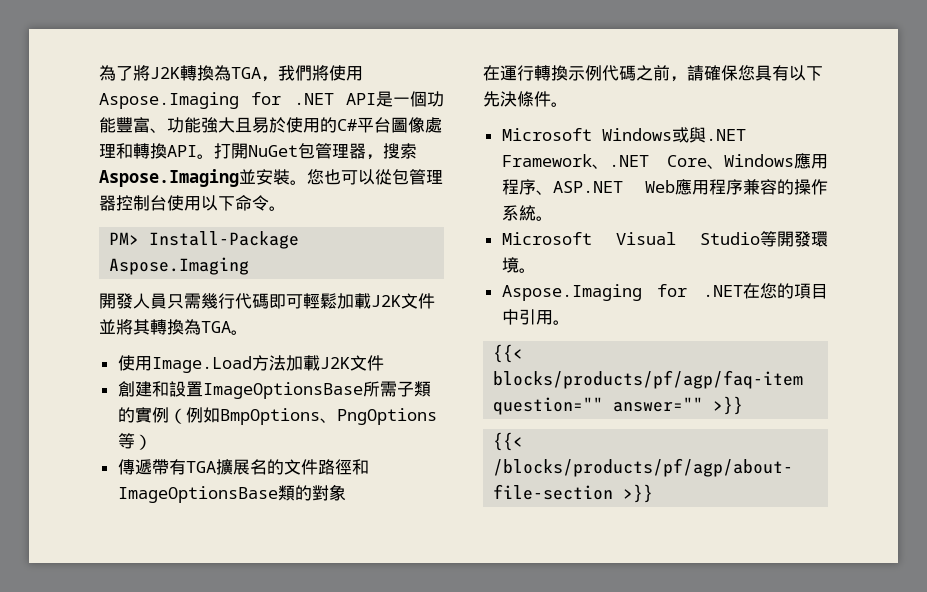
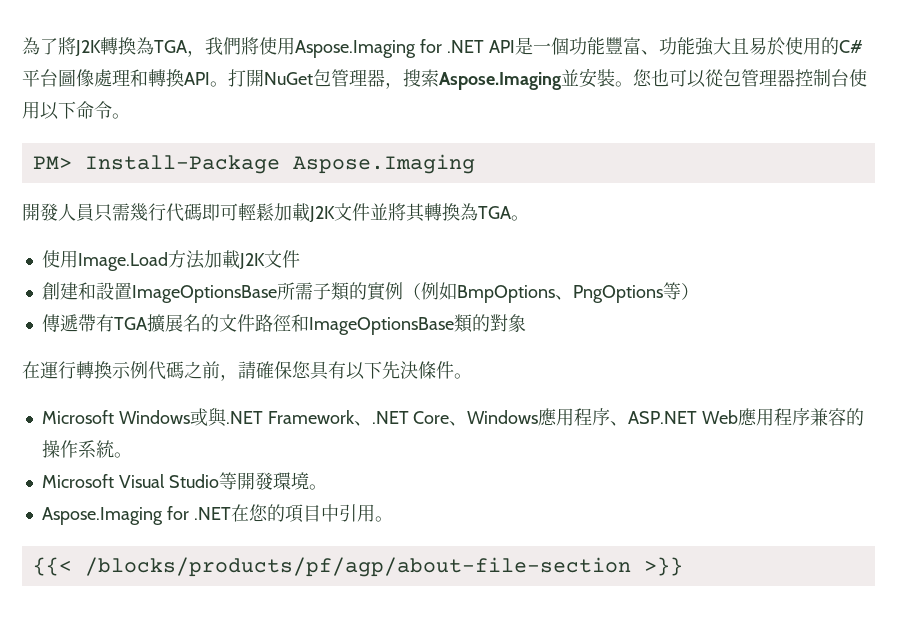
- {{< blocks/products/pf/agp/faq-item question="" answer="" >}}

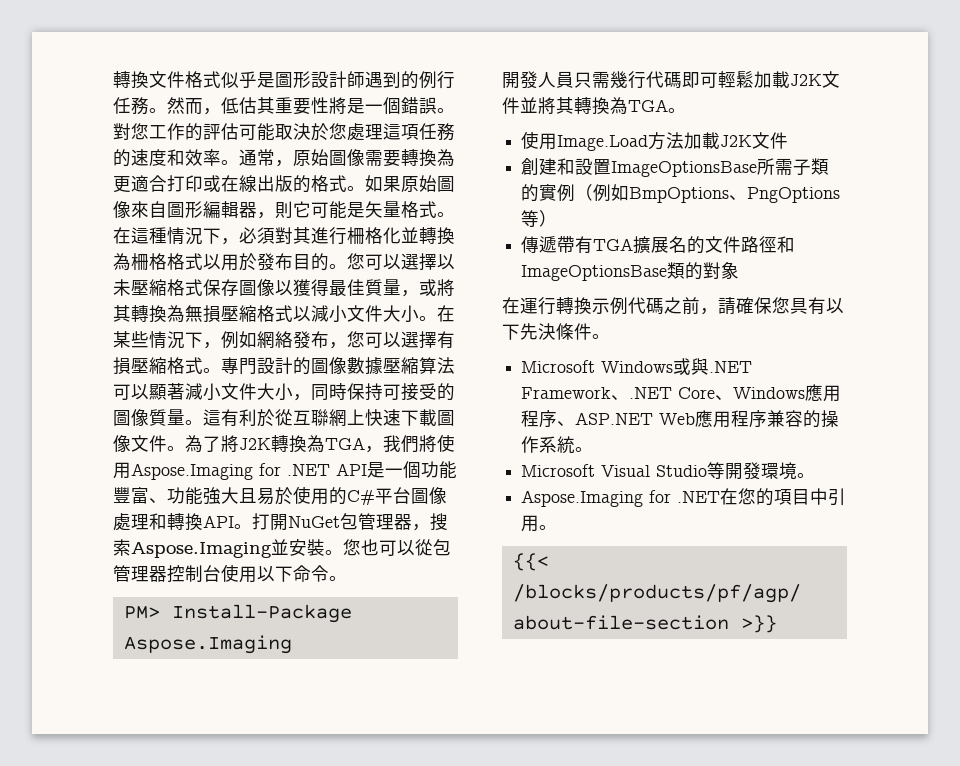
+ 轉換文件格式似乎是圖形設計師遇到的例行任務。然而，低估其重要性將是一個錯誤。對您工作的評估可能取決於您處理這項任務的速度和效率。通常，原始圖像需要轉換為更適合打印或在線出版的格式。如果原始圖像來自圖形編輯器，則它可能是矢量格式。在這種情況下，必須對其進行柵格化並轉換為柵格格式以用於發布目的。您可以選擇以未壓縮格式保存圖像以獲得最佳質量，或將其轉換為無損壓縮格式以減小文件大小。在某些情況下，例如網絡發布，您可以選擇有損壓縮格式。專門設計的圖像數據壓縮算法可以顯著減小文件大小，同時保持可接受的圖像質量。這有利於從互聯網上快速下載圖像文件。

